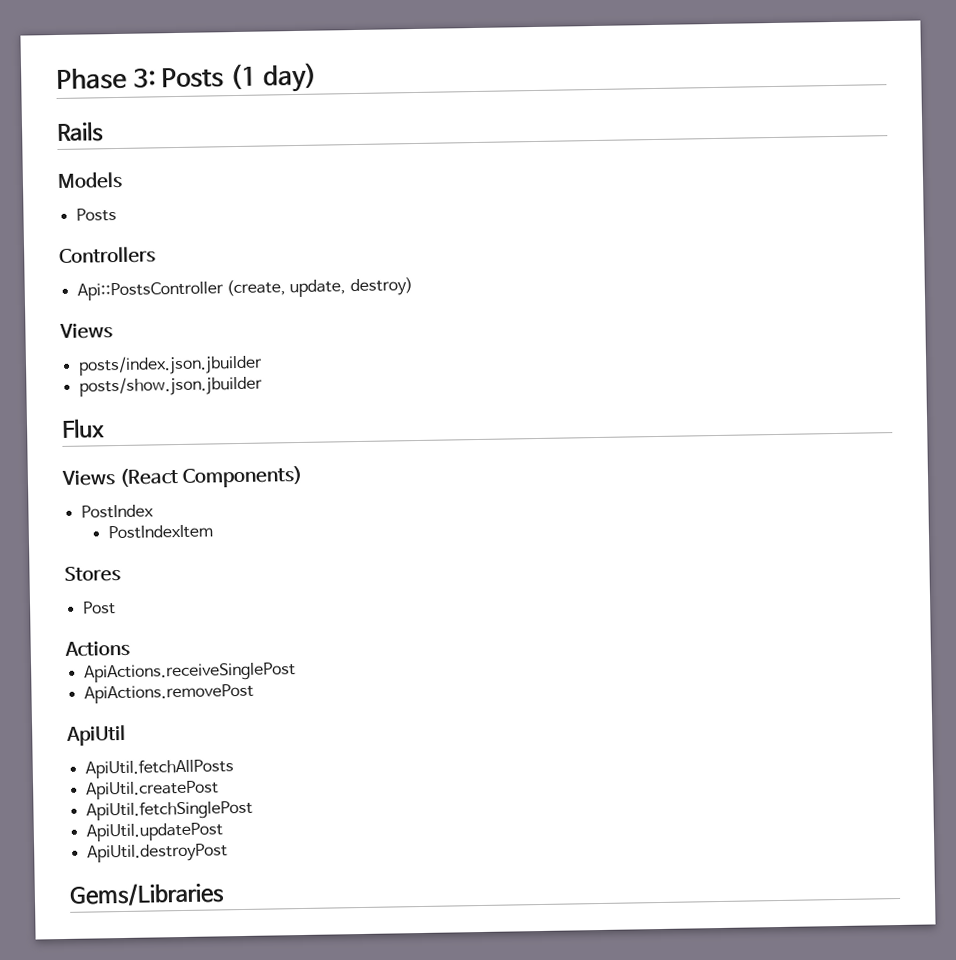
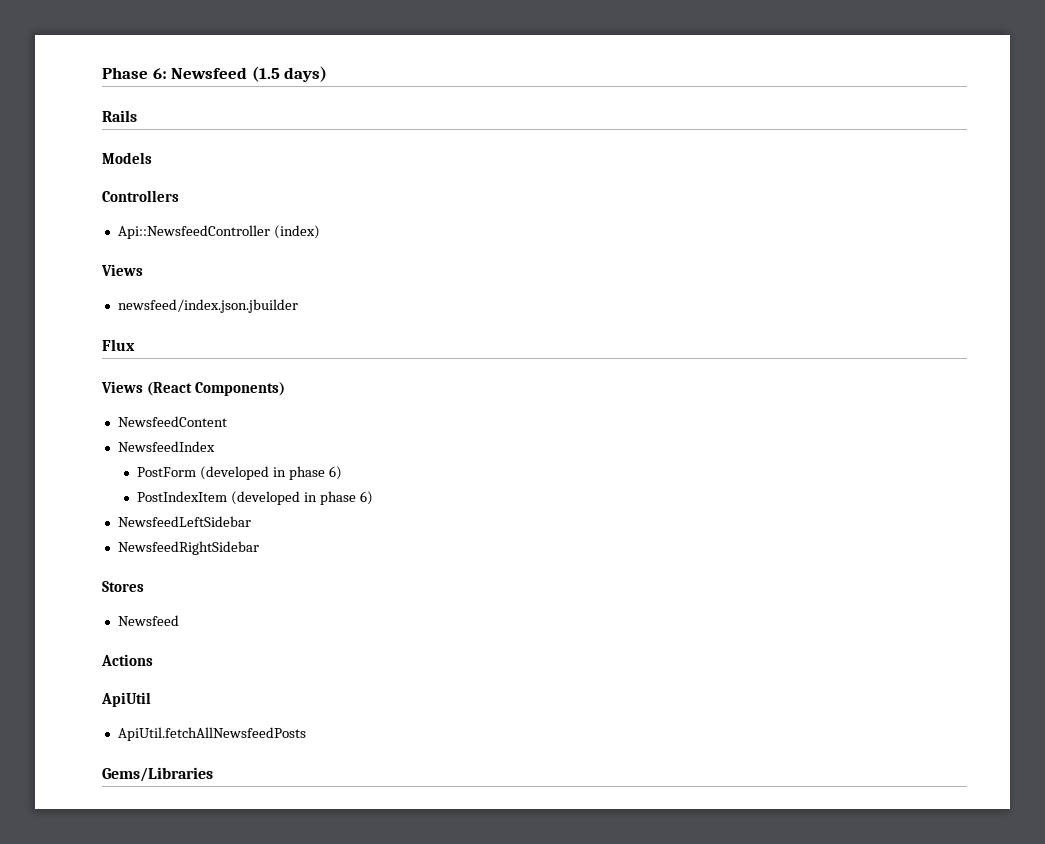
- Phase 3: Posts (1 day)
+ Phase 6: Newsfeed (1.5 days)
  Models
- Posts
- Api::PostsController (create, update, destroy)
+ Api::NewsfeedController (index)
- posts/index.json.jbuilder
- posts/show.json.jbuilder
+ newsfeed/index.json.jbuilder
- PostIndex
- PostIndexItem
+ NewsfeedContent
+ NewsfeedIndex
+ PostForm (developed in phase 6)
+ PostIndexItem (developed in phase 6)
+ NewsfeedLeftSidebar
+ NewsfeedRightSidebar
  Stores
- Post
+ Newsfeed
- ApiActions.receiveSinglePost
- ApiActions.removePost
- ApiUtil.fetchAllPosts
- ApiUtil.createPost
- ApiUtil.fetchSinglePost
- ApiUtil.updatePost
- ApiUtil.destroyPost
+ ApiUtil.fetchAllNewsfeedPosts

